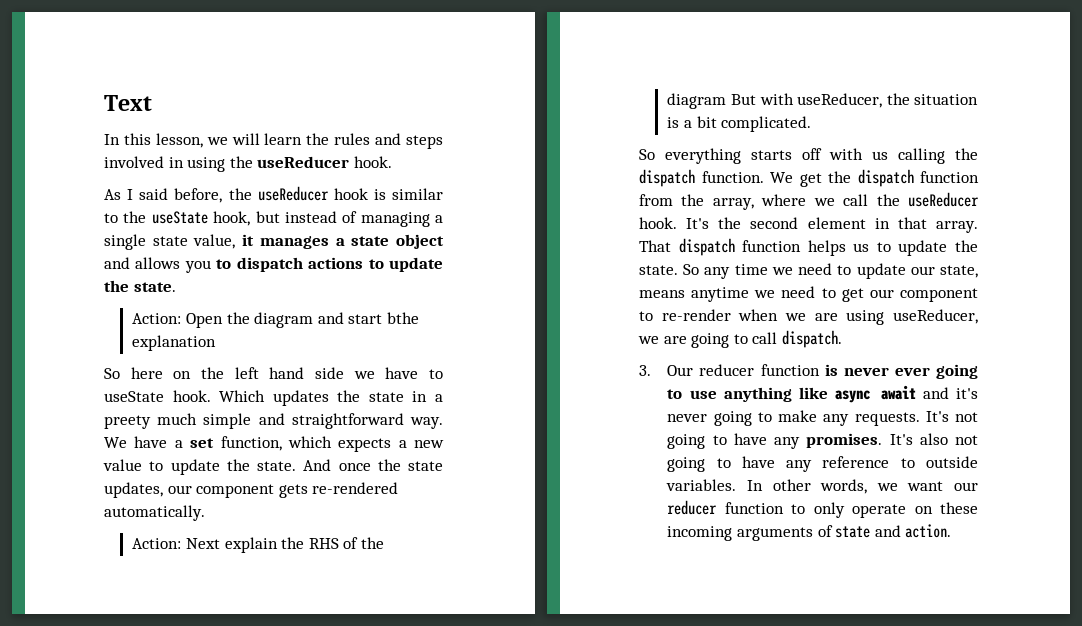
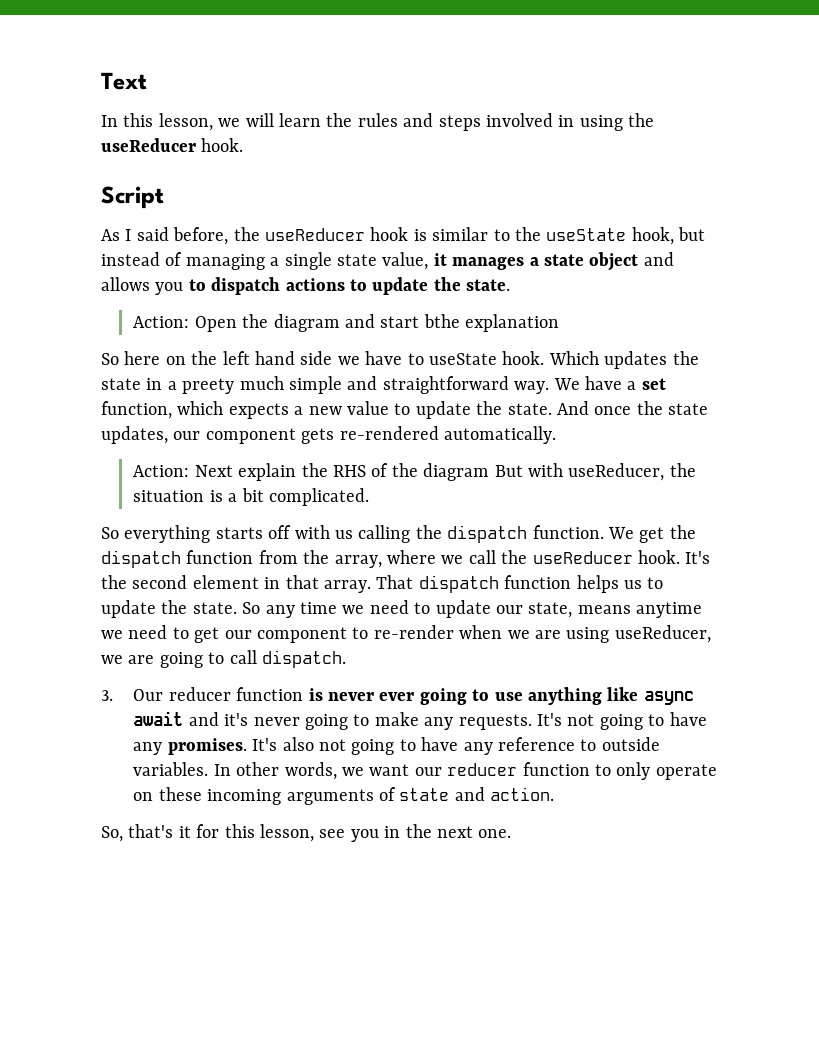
+ Script
+ So, that's it for this lesson, see you in the next one.

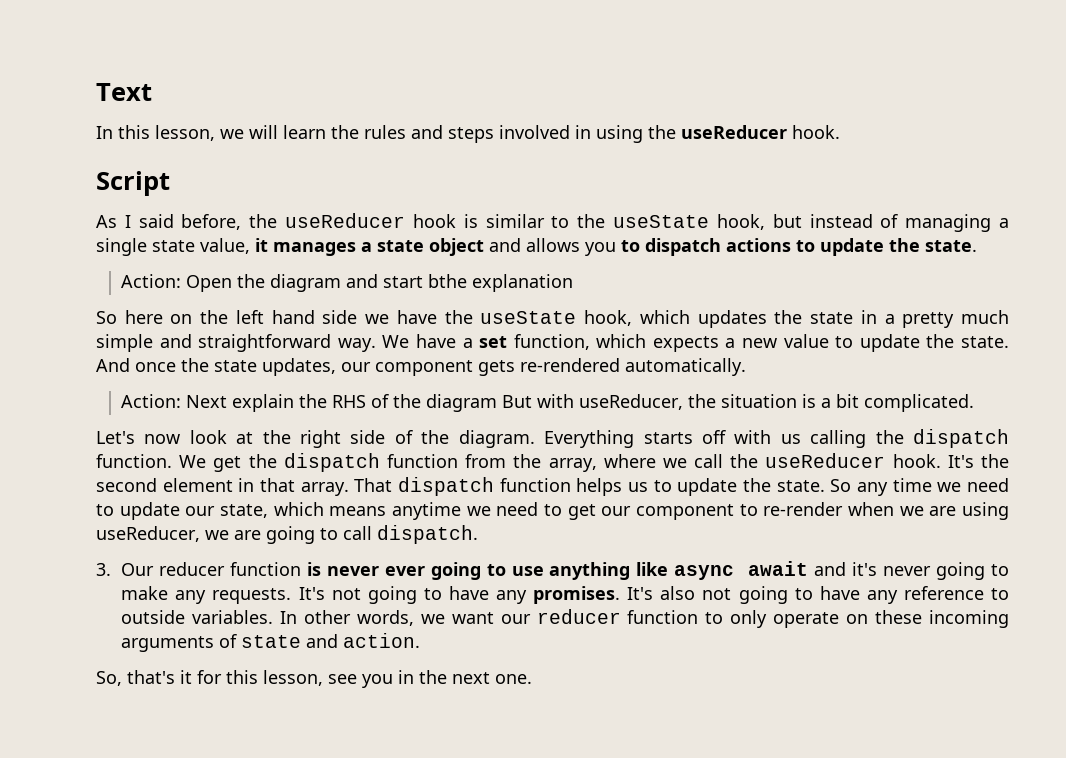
- So here on the left hand side we have to useState hook. Which updates the state in a preety much simple and straightforward way.
+ So here on the left hand side we have the useState hook, which updates the state in a pretty much simple and straightforward way.
- So everything starts off with us calling the dispatch function.
+ Let's now look at the right side of the diagram. Everything starts off with us calling the dispatch function.
- So any time we need to update our state, means anytime we need to get our component to re-render when we are using useReducer, we are going to call dispatch.
+ So any time we need to update our state, which means anytime we need to get our component to re-render when we are using useReducer, we are going to call dispatch.

